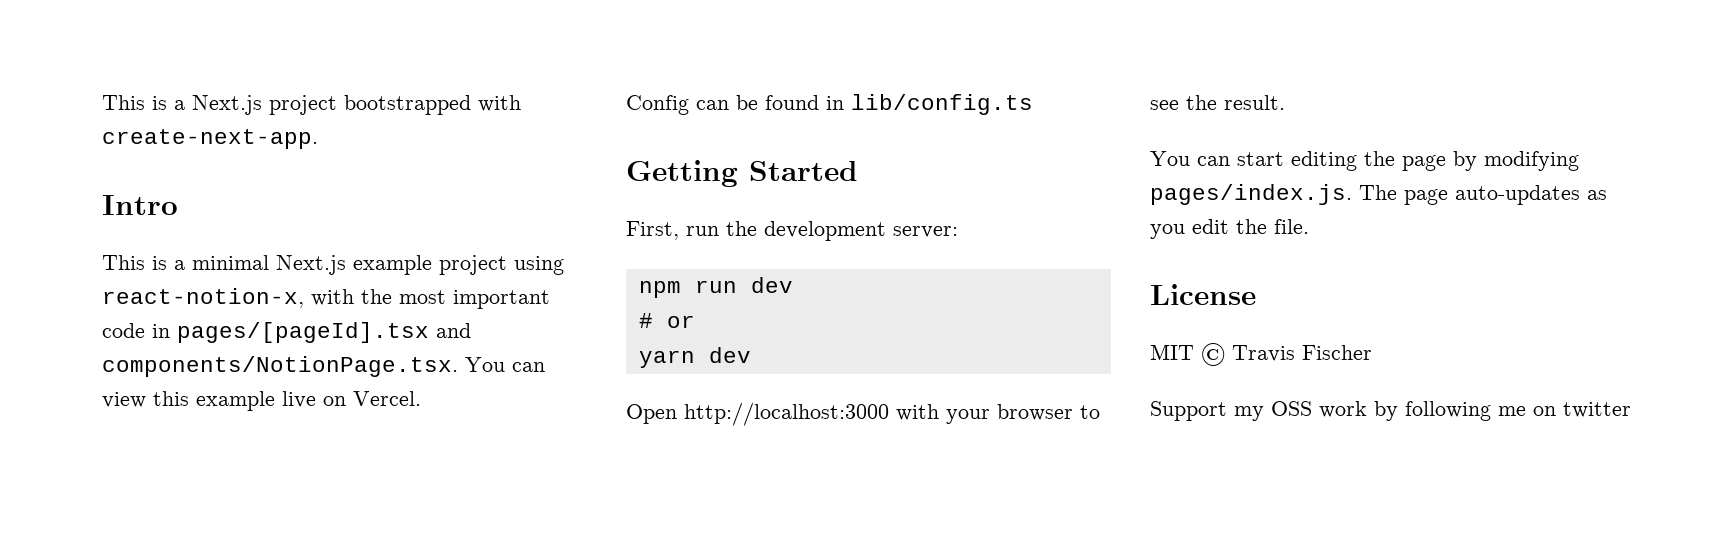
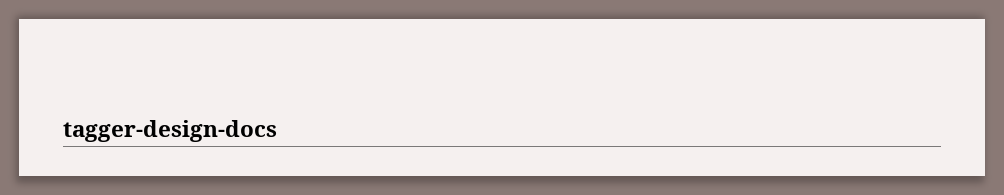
- This is a Next.js project bootstrapped with create-next-app.
- Intro
- This is a minimal Next.js example project using react-notion-x, with the most important code in pages/[pageId].tsx and components/NotionPage.tsx. You can view this example live on Vercel.
- Config can be found in lib/config.ts
- Getting Started
- First, run the development server:
- npm run dev
- # or
- yarn dev
- Open http://localhost:3000 with your browser to see the result.
- You can start editing the page by modifying pages/index.js. The page auto-updates as you edit the file.
- License
- MIT © Travis Fischer
- Support my OSS work by following me on twitter
+ tagger-design-docs

